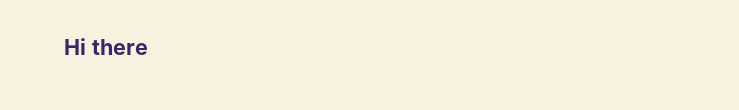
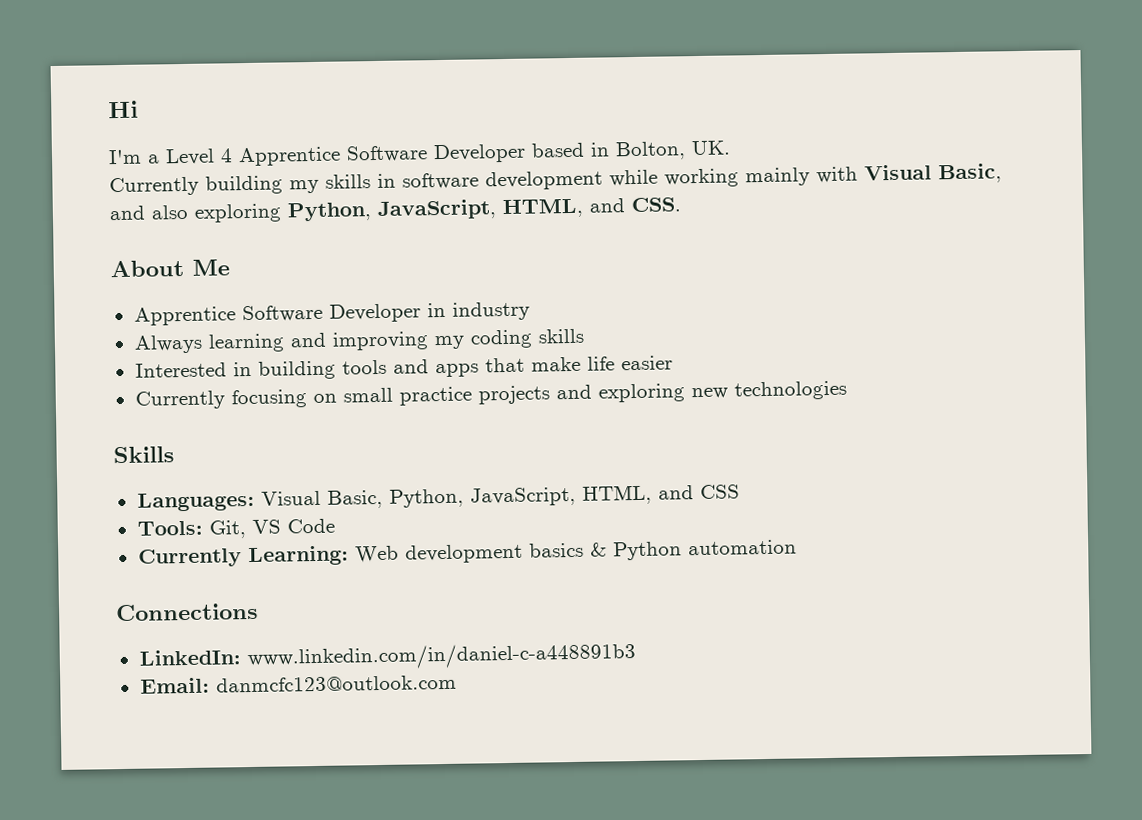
- Hi there
+ Hi
+ I'm a Level 4 Apprentice Software Developer based in Bolton, UK.
+ Currently building my skills in software development while working mainly with Visual Basic, and also exploring Python, JavaScript, HTML, and CSS.
+ About Me
+ Apprentice Software Developer in industry
+ Always learning and improving my coding skills
+ Interested in building tools and apps that make life easier
+ Currently focusing on small practice projects and exploring new technologies
+ Skills
+ Languages: Visual Basic, Python, JavaScript, HTML, and CSS
+ Tools: Git, VS Code
+ Currently Learning: Web development basics & Python automation
+ Connections
+ LinkedIn: www.linkedin.com/in/daniel-c-a448891b3
+ Email: danmcfc123@outlook.com

